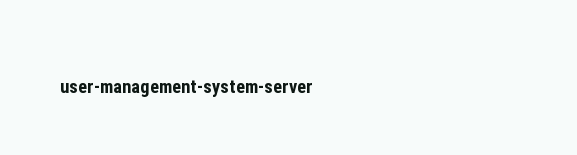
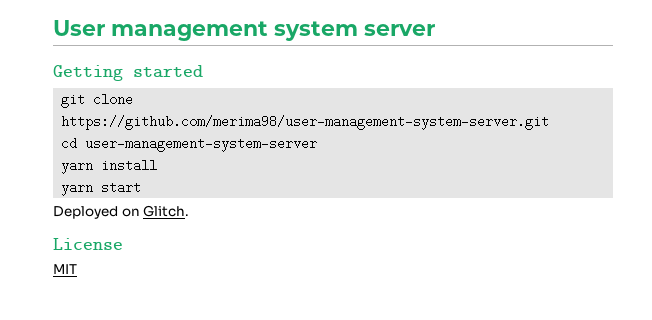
- user-management-system-server
+ User management system server
+ Getting started
+ git clone https://github.com/merima98/user-management-system-server.git
+ cd user-management-system-server
+ yarn install
+ yarn start
+ Deployed on Glitch.
+ License
+ MIT

